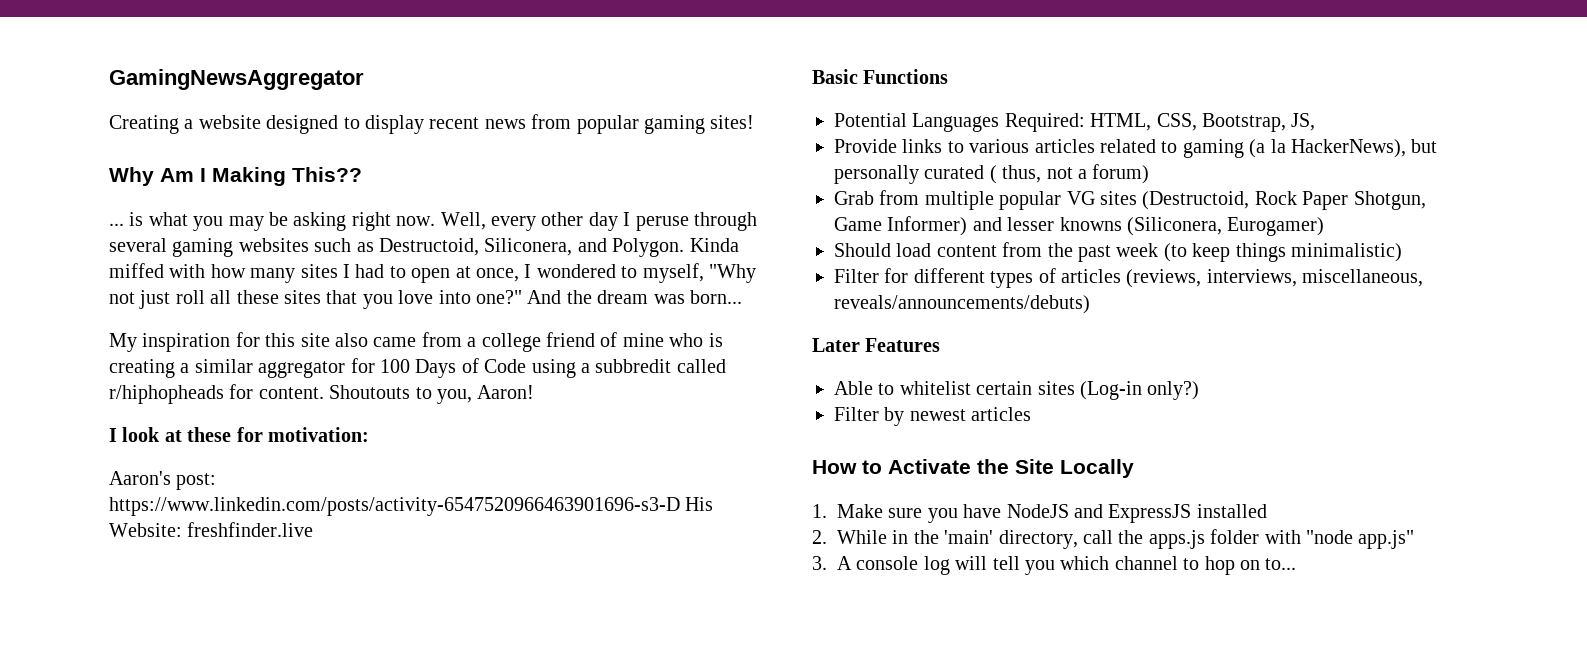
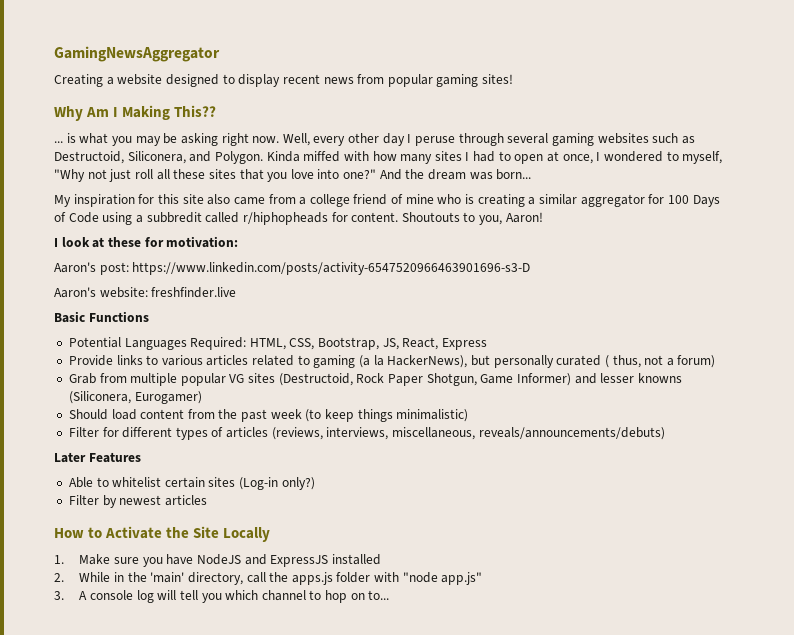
- Aaron's post: https://www.linkedin.com/posts/activity-6547520966463901696-s3-D His Website: freshfinder.live
+ Aaron's post: https://www.linkedin.com/posts/activity-6547520966463901696-s3-D
+ Aaron's website: freshfinder.live
- Potential Languages Required: HTML, CSS, Bootstrap, JS,
+ Potential Languages Required: HTML, CSS, Bootstrap, JS, React, Express

